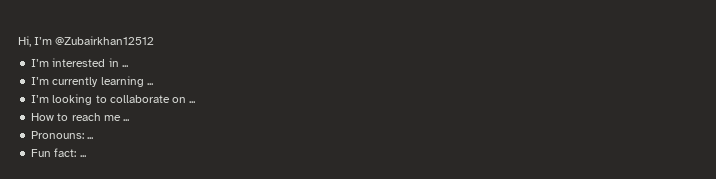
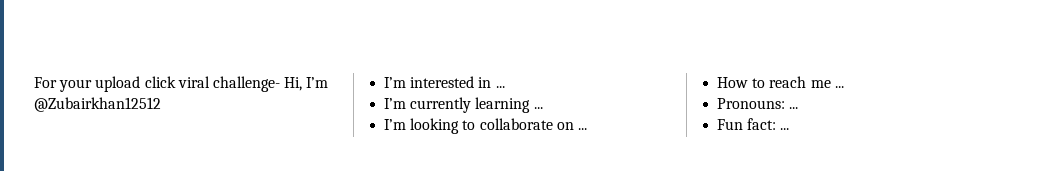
- Hi, I’m @Zubairkhan12512
+ For your upload click viral challenge- Hi, I’m @Zubairkhan12512

